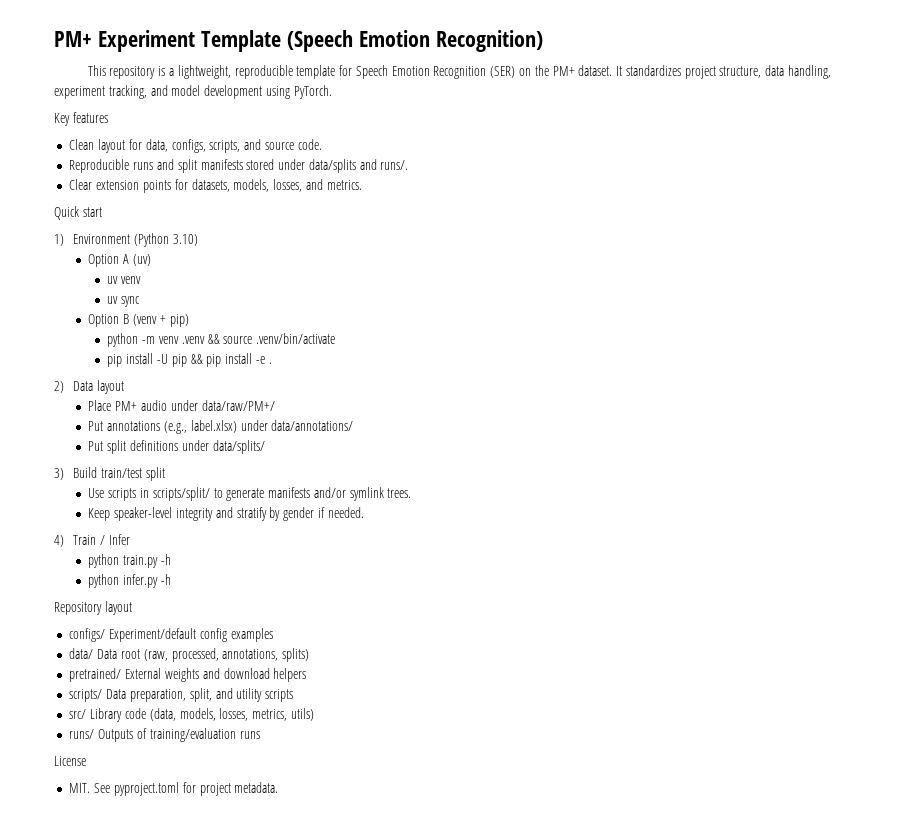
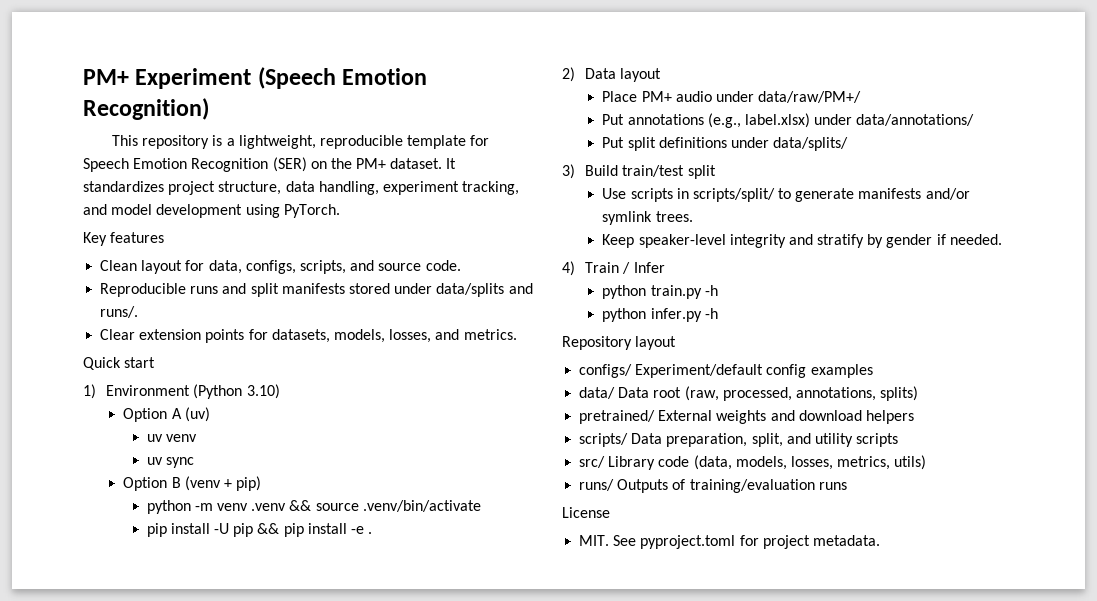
- PM+ Experiment Template (Speech Emotion Recognition)
+ PM+ Experiment (Speech Emotion Recognition)

